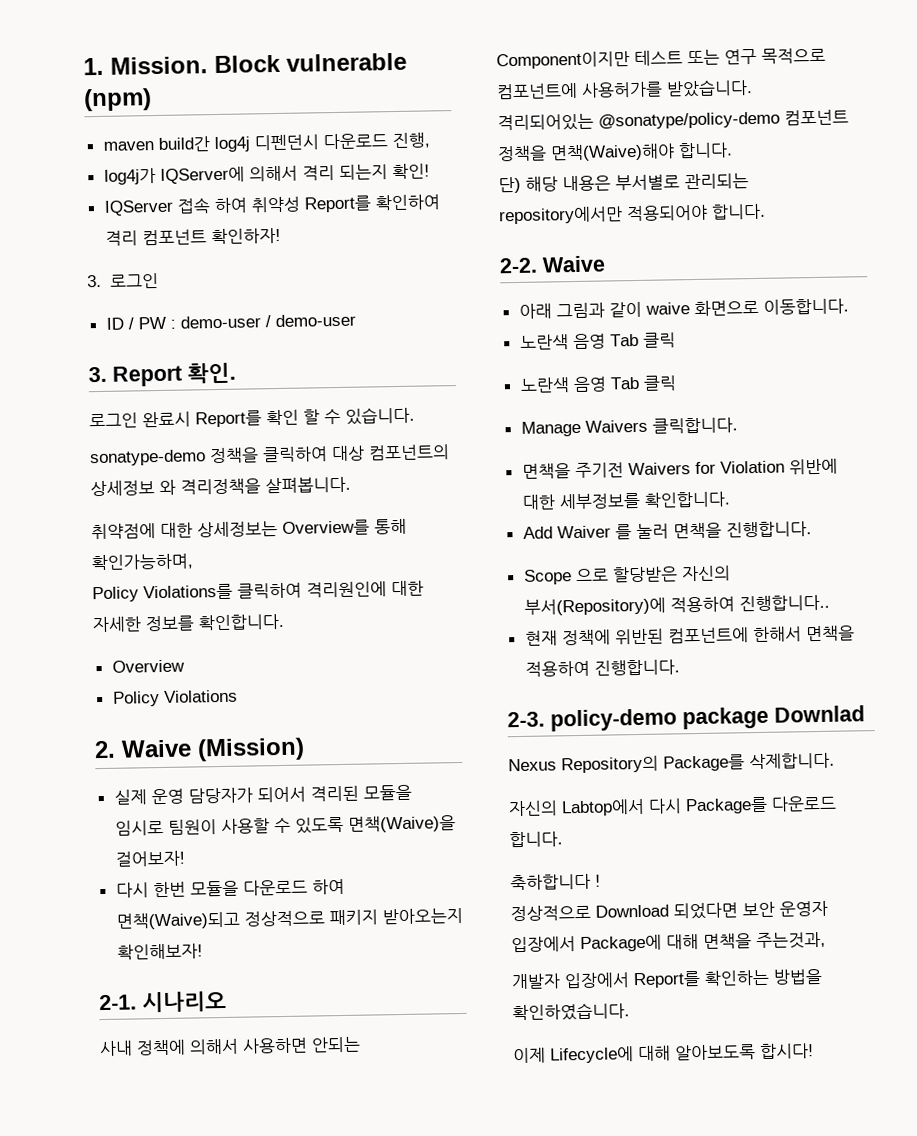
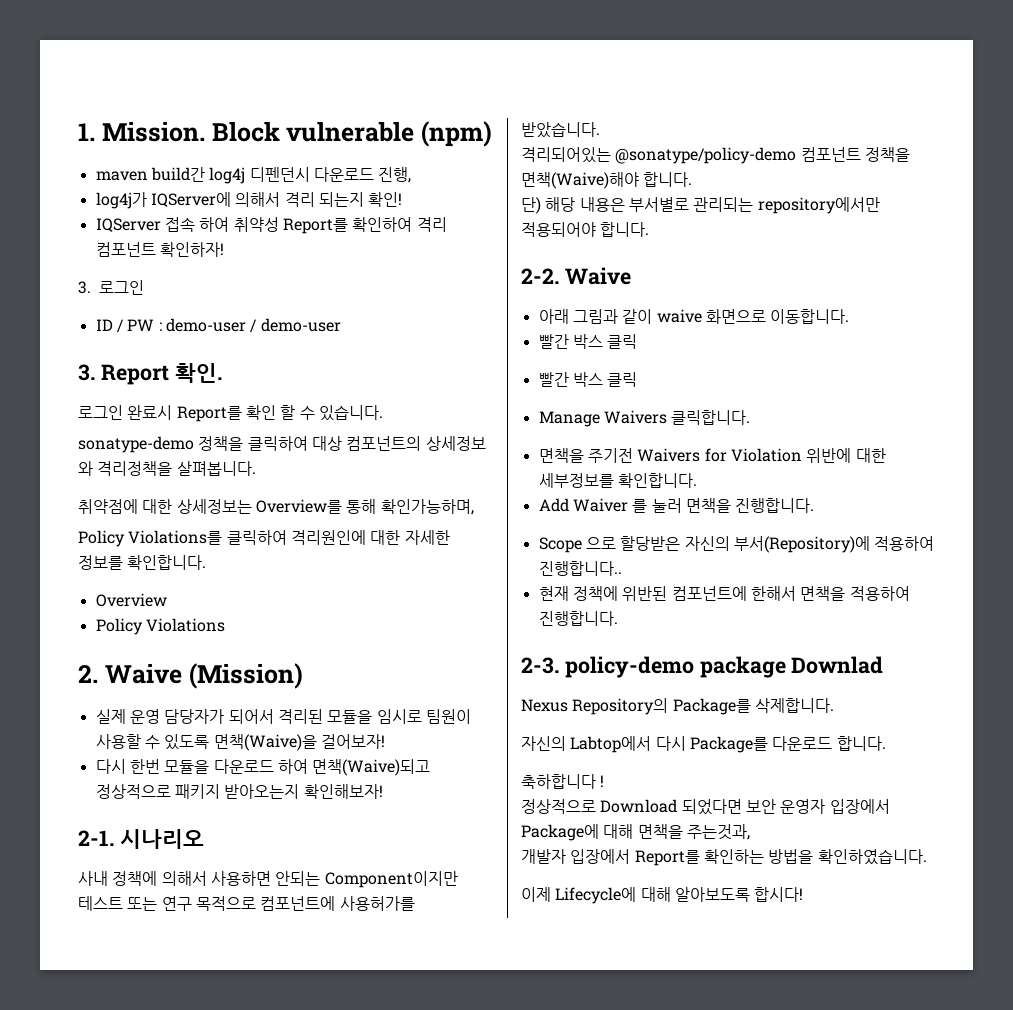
  아래 그림과 같이 waive 화면으로 이동합니다.
- 노란색 음영 Tab 클릭
- 노란색 음영 Tab 클릭
+ 빨간 박스 클릭
+ 빨간 박스 클릭

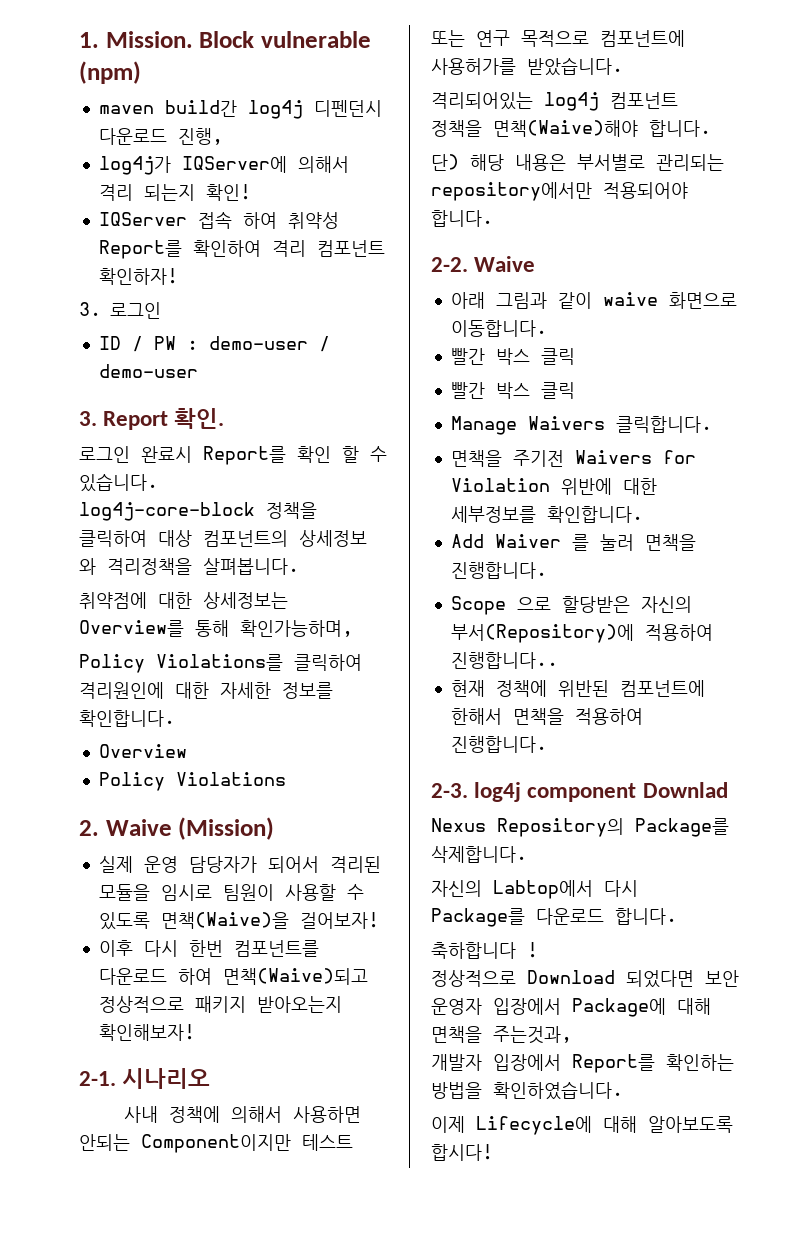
- sonatype-demo 정책을 클릭하여 대상 컴포넌트의 상세정보 와 격리정책을 살펴봅니다.
+ log4j-core-block 정책을 클릭하여 대상 컴포넌트의 상세정보 와 격리정책을 살펴봅니다.
- 다시 한번 모듈을 다운로드 하여 면책(Waive)되고 정상적으로 패키지 받아오는지 확인해보자!
+ 이후 다시 한번 컴포넌트를 다운로드 하여 면책(Waive)되고 정상적으로 패키지 받아오는지 확인해보자!
- 격리되어있는 @sonatype/policy-demo 컴포넌트 정책을 면책(Waive)해야 합니다.
+ 격리되어있는 log4j 컴포넌트 정책을 면책(Waive)해야 합니다.
- 2-3. policy-demo package Downlad
+ 2-3. log4j component Downlad

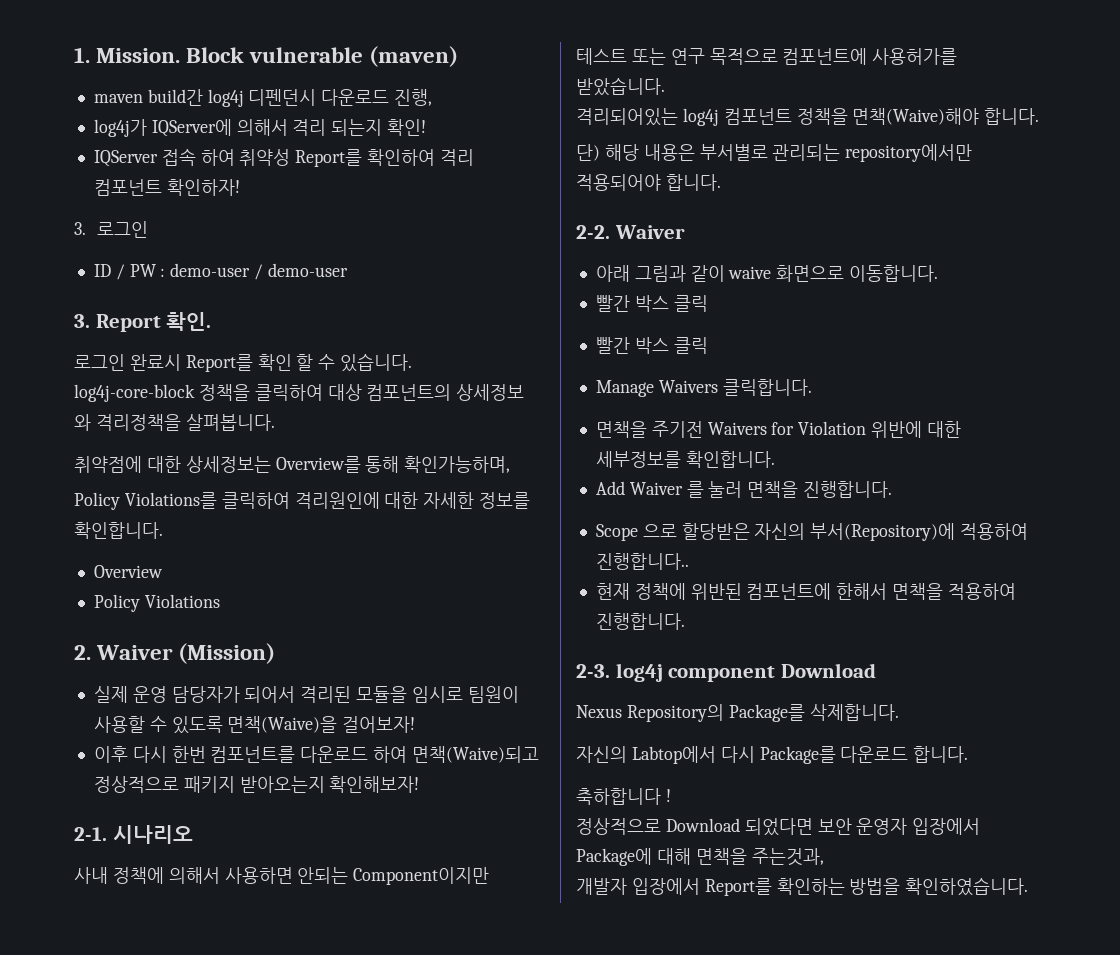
- Block vulnerable (npm)
+ Block vulnerable (maven)
- 2. Waive (Mission)
+ 2. Waiver (Mission)
- 2-2. Waive
+ 2-2. Waiver
- 2-3. log4j component Downlad
+ 2-3. log4j component Download
- 이제 Lifecycle에 대해 알아보도록 합시다!

